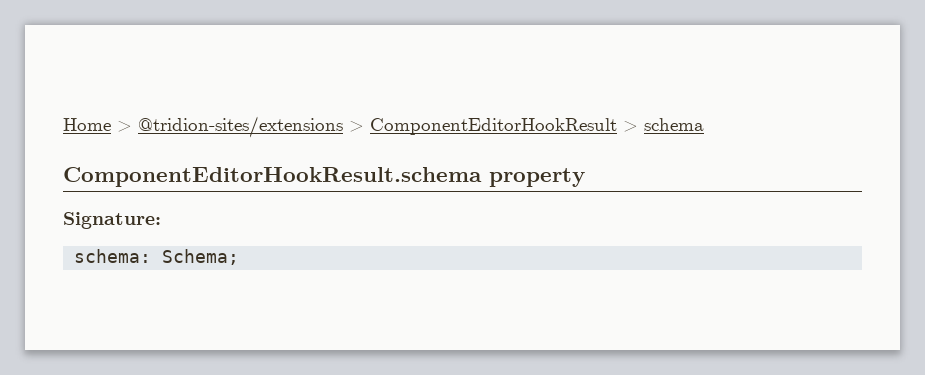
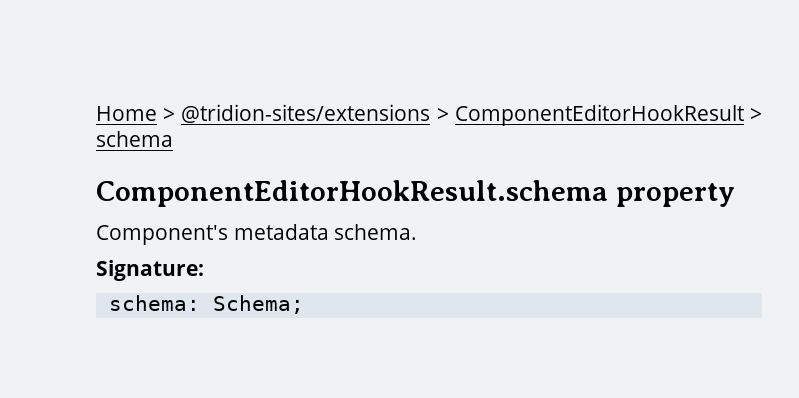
+ Component's metadata schema.

